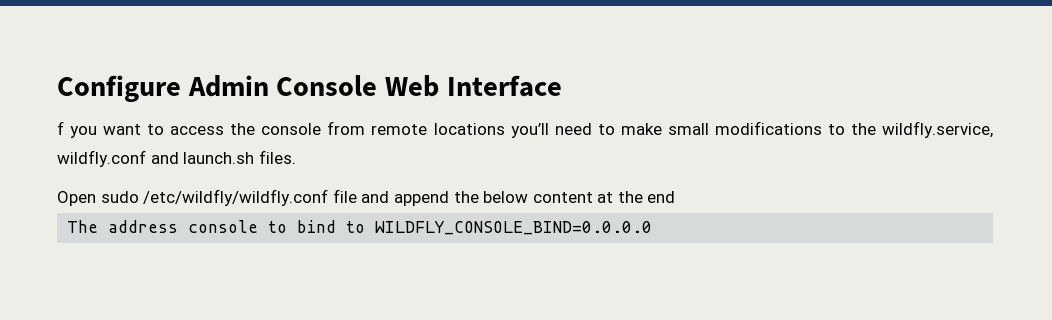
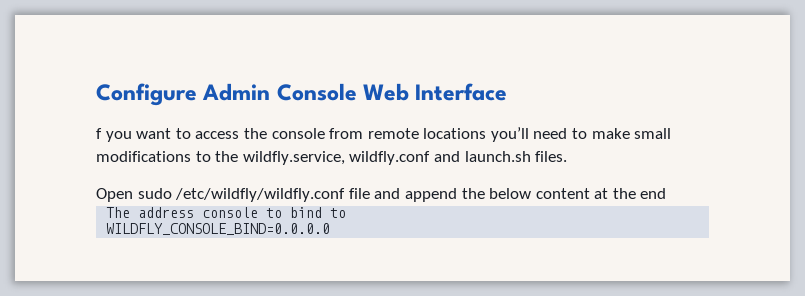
- The address console to bind to WILDFLY_CONSOLE_BIND=0.0.0.0
+ The address console to bind to
+ WILDFLY_CONSOLE_BIND=0.0.0.0

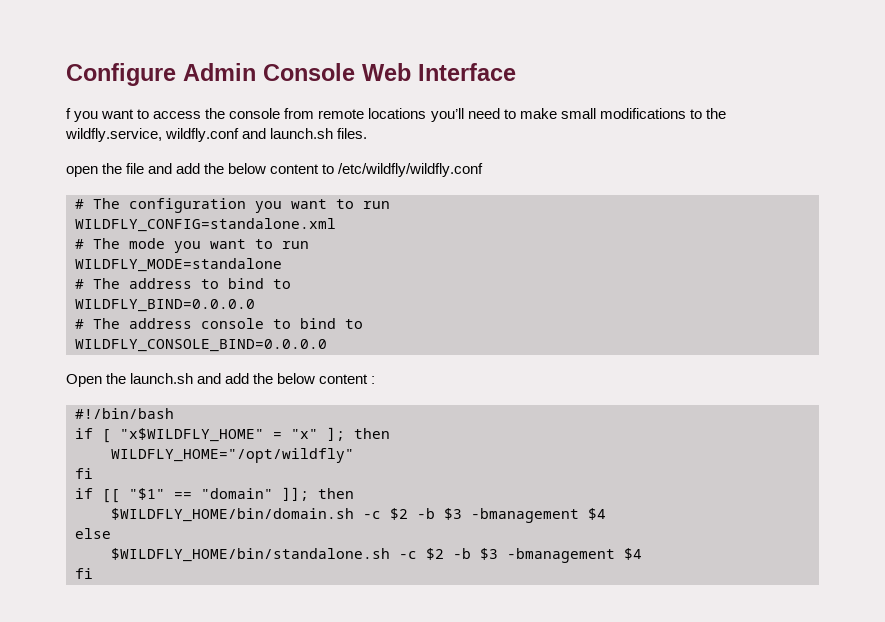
- Open sudo /etc/wildfly/wildfly.conf file and append the below content at the end
- The address console to bind to
+ open the file and add the below content to /etc/wildfly/wildfly.conf
+ # The configuration you want to run
+ WILDFLY_CONFIG=standalone.xml
+ # The mode you want to run
+ WILDFLY_MODE=standalone
+ # The address to bind to
+ WILDFLY_BIND=0.0.0.0
+ # The address console to bind to
+ Open the launch.sh and add the below content :
+ #!/bin/bash
+ if [ "x$WILDFLY_HOME" = "x" ]; then
+ WILDFLY_HOME="/opt/wildfly"
+ fi
+ if [[ "$1" == "domain" ]]; then
+ $WILDFLY_HOME/bin/domain.sh -c $2 -b $3 -bmanagement $4
+ else
+ $WILDFLY_HOME/bin/standalone.sh -c $2 -b $3 -bmanagement $4
+ fi

